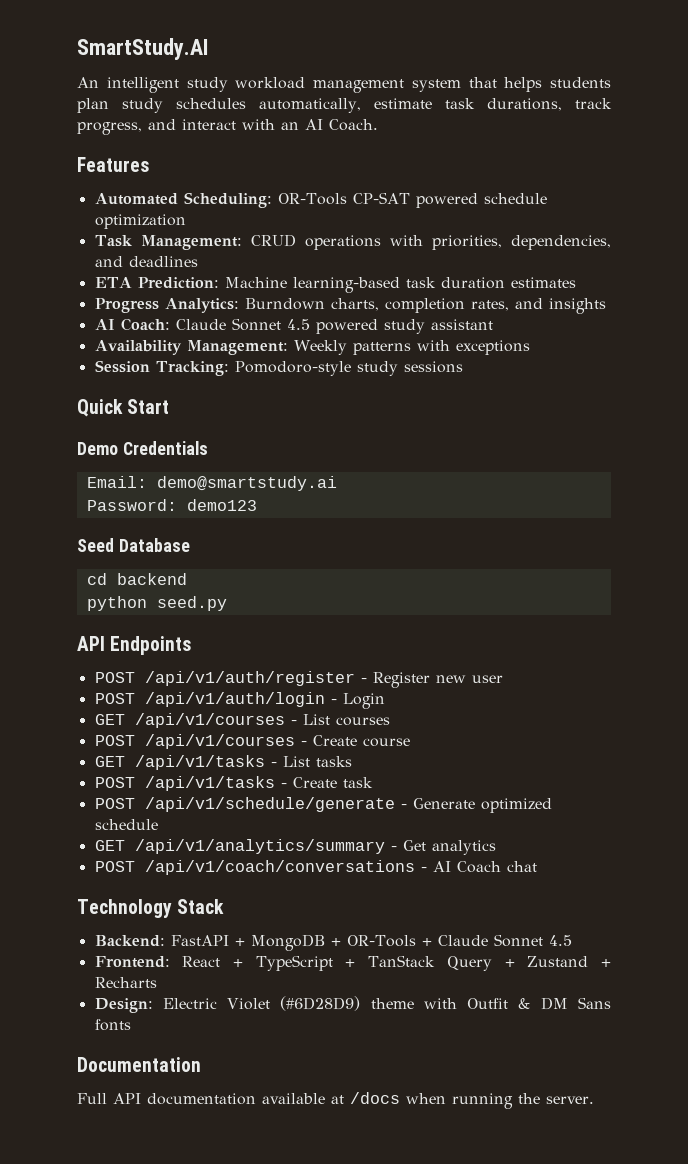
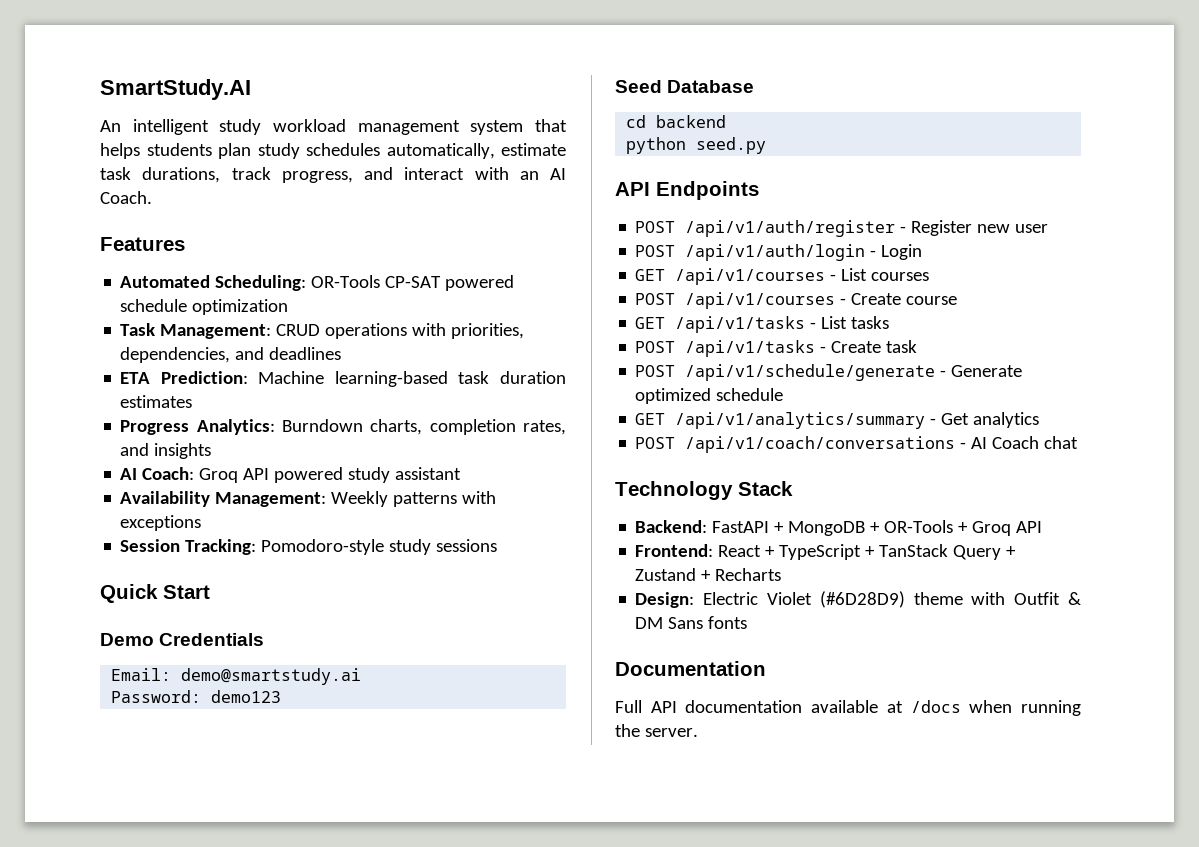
- AI Coach: Claude Sonnet 4.5 powered study assistant
+ AI Coach: Groq API powered study assistant
- Backend: FastAPI + MongoDB + OR-Tools + Claude Sonnet 4.5
+ Backend: FastAPI + MongoDB + OR-Tools + Groq API

